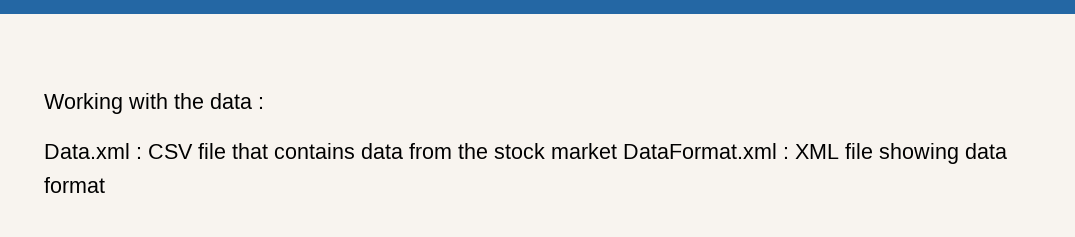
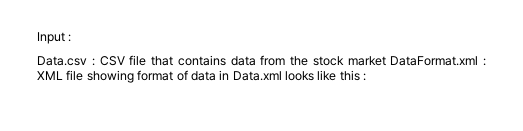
- Working with the data :
+ Input :
- Data.xml : CSV file that contains data from the stock market DataFormat.xml : XML file showing data format
+ Data.csv : CSV file that contains data from the stock market DataFormat.xml : XML file showing format of data in Data.xml looks like this :

